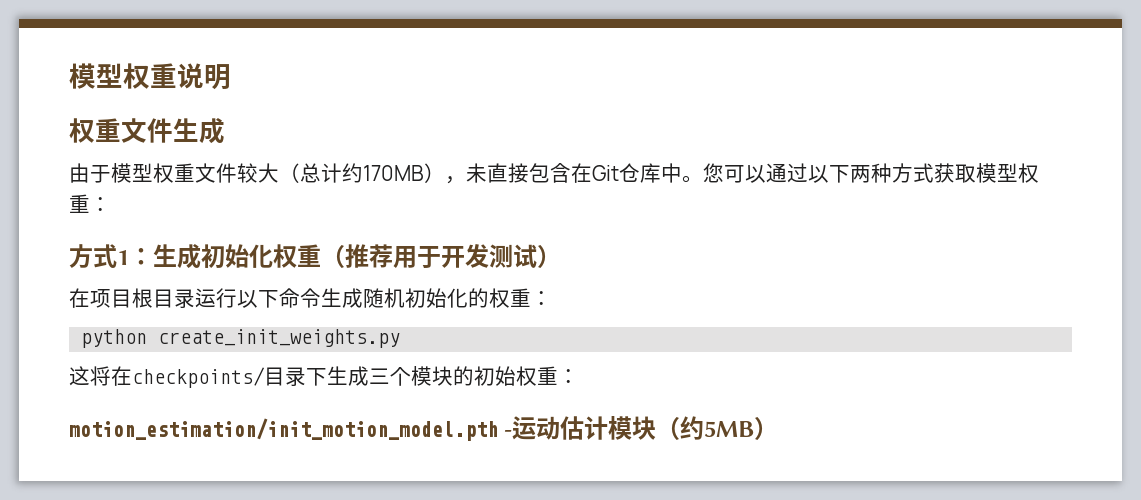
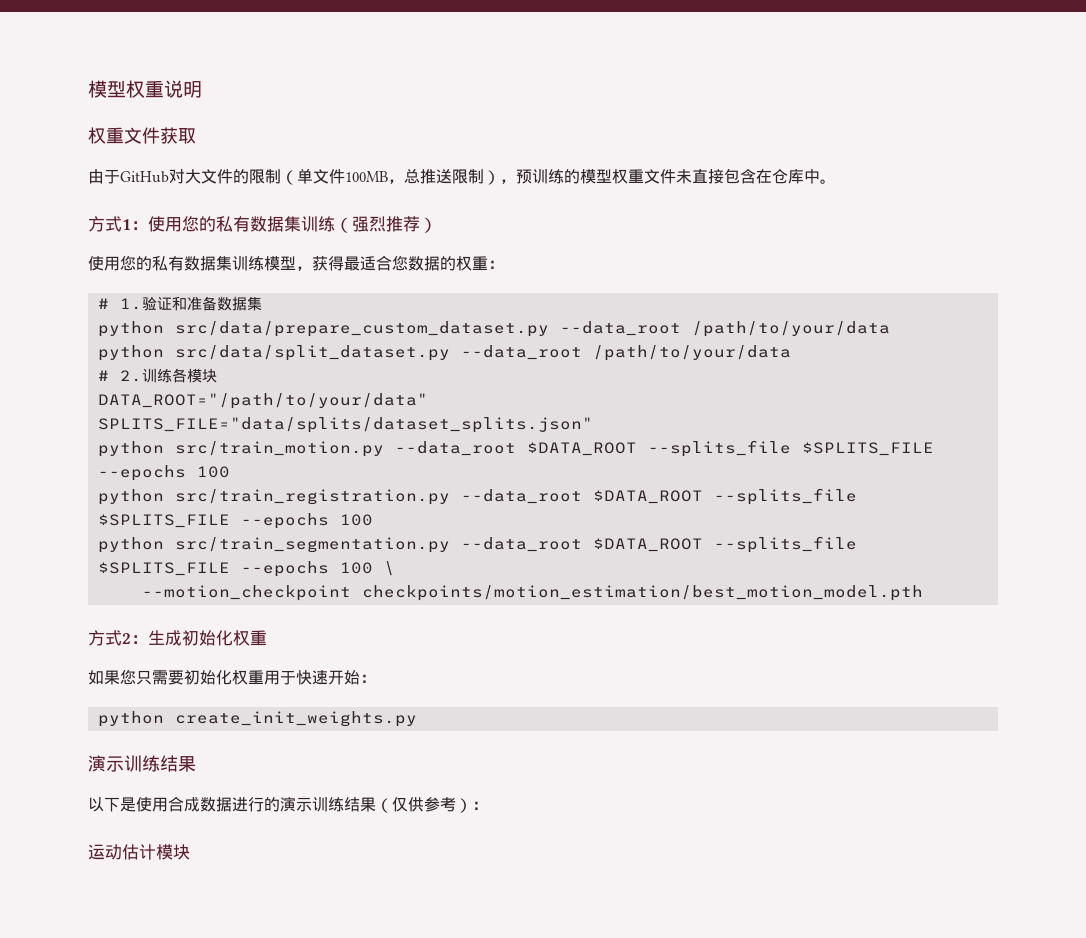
- 权重文件生成
+ 权重文件获取
- 由于模型权重文件较大（总计约170MB），未直接包含在Git仓库中。您可以通过以下两种方式获取模型权重：
- 方式1：生成初始化权重（推荐用于开发测试）
- 在项目根目录运行以下命令生成随机初始化的权重：
+ 由于GitHub对大文件的限制（单文件100MB，总推送限制），预训练的模型权重文件未直接包含在仓库中。
+ 方式1：使用您的私有数据集训练（强烈推荐）
+ 使用您的私有数据集训练模型，获得最适合您数据的权重：
+ # 1.验证和准备数据集
+ python src/data/prepare_custom_dataset.py --data_root /path/to/your/data
+ python src/data/split_dataset.py --data_root /path/to/your/data
+ # 2.训练各模块
+ DATA_ROOT="/path/to/your/data"
+ SPLITS_FILE="data/splits/dataset_splits.json"
+ python src/train_motion.py --data_root $DATA_ROOT --splits_file $SPLITS_FILE --epochs 100
+ python src/train_registration.py --data_root $DATA_ROOT --splits_file $SPLITS_FILE --epochs 100
+ python src/train_segmentation.py --data_root $DATA_ROOT --splits_file $SPLITS_FILE --epochs 100 \
+ --motion_checkpoint checkpoints/motion_estimation/best_motion_model.pth
+ 方式2：生成初始化权重
+ 如果您只需要初始化权重用于快速开始：
  python create_init_weights.py
- 这将在checkpoints/目录下生成三个模块的初始权重：
- motion_estimation/init_motion_model.pth -运动估计模块（约5MB）
+ 演示训练结果
+ 以下是使用合成数据进行的演示训练结果（仅供参考）：
+ 运动估计模块

